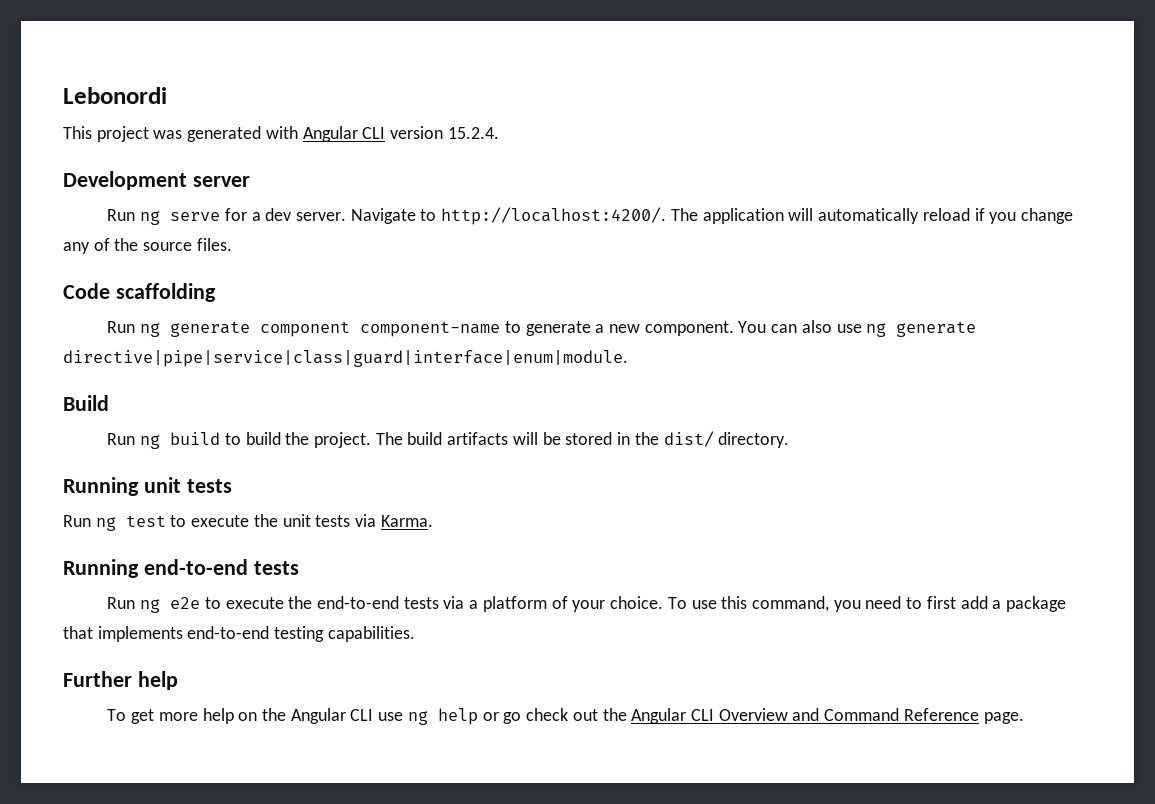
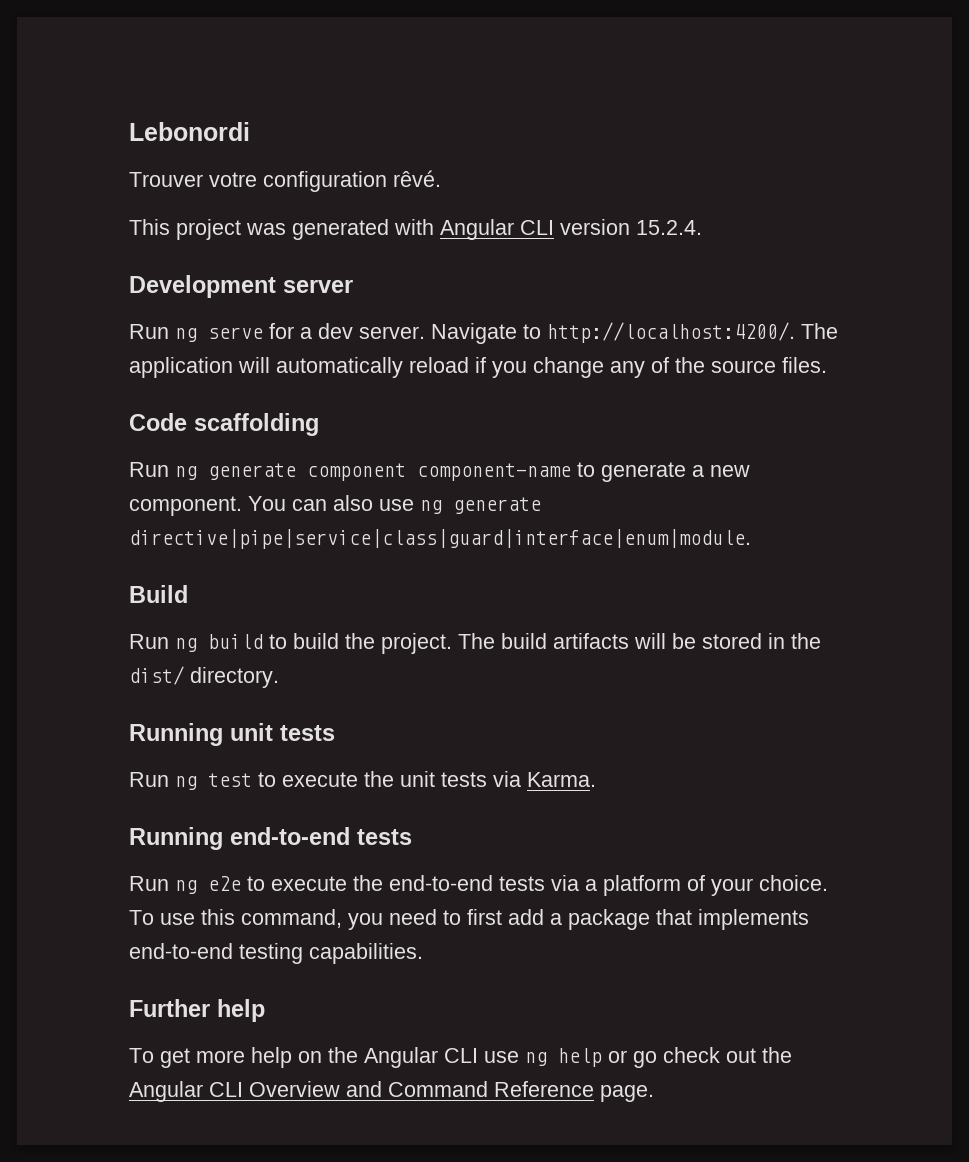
+ Trouver votre configuration rêvé.

